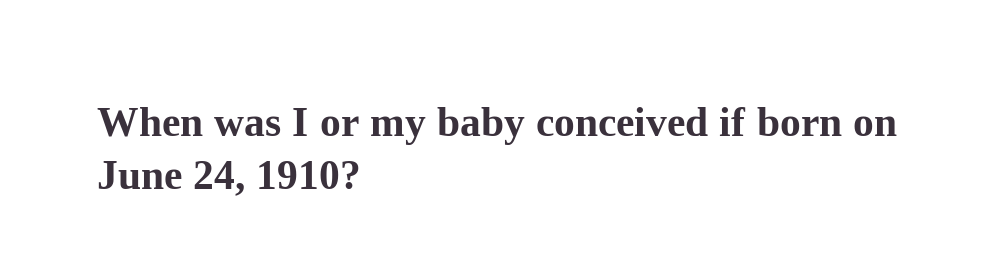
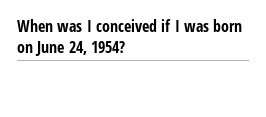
- When was I or my baby conceived if born on June 24, 1910?
+ When was I conceived if I was born on June 24, 1954?

